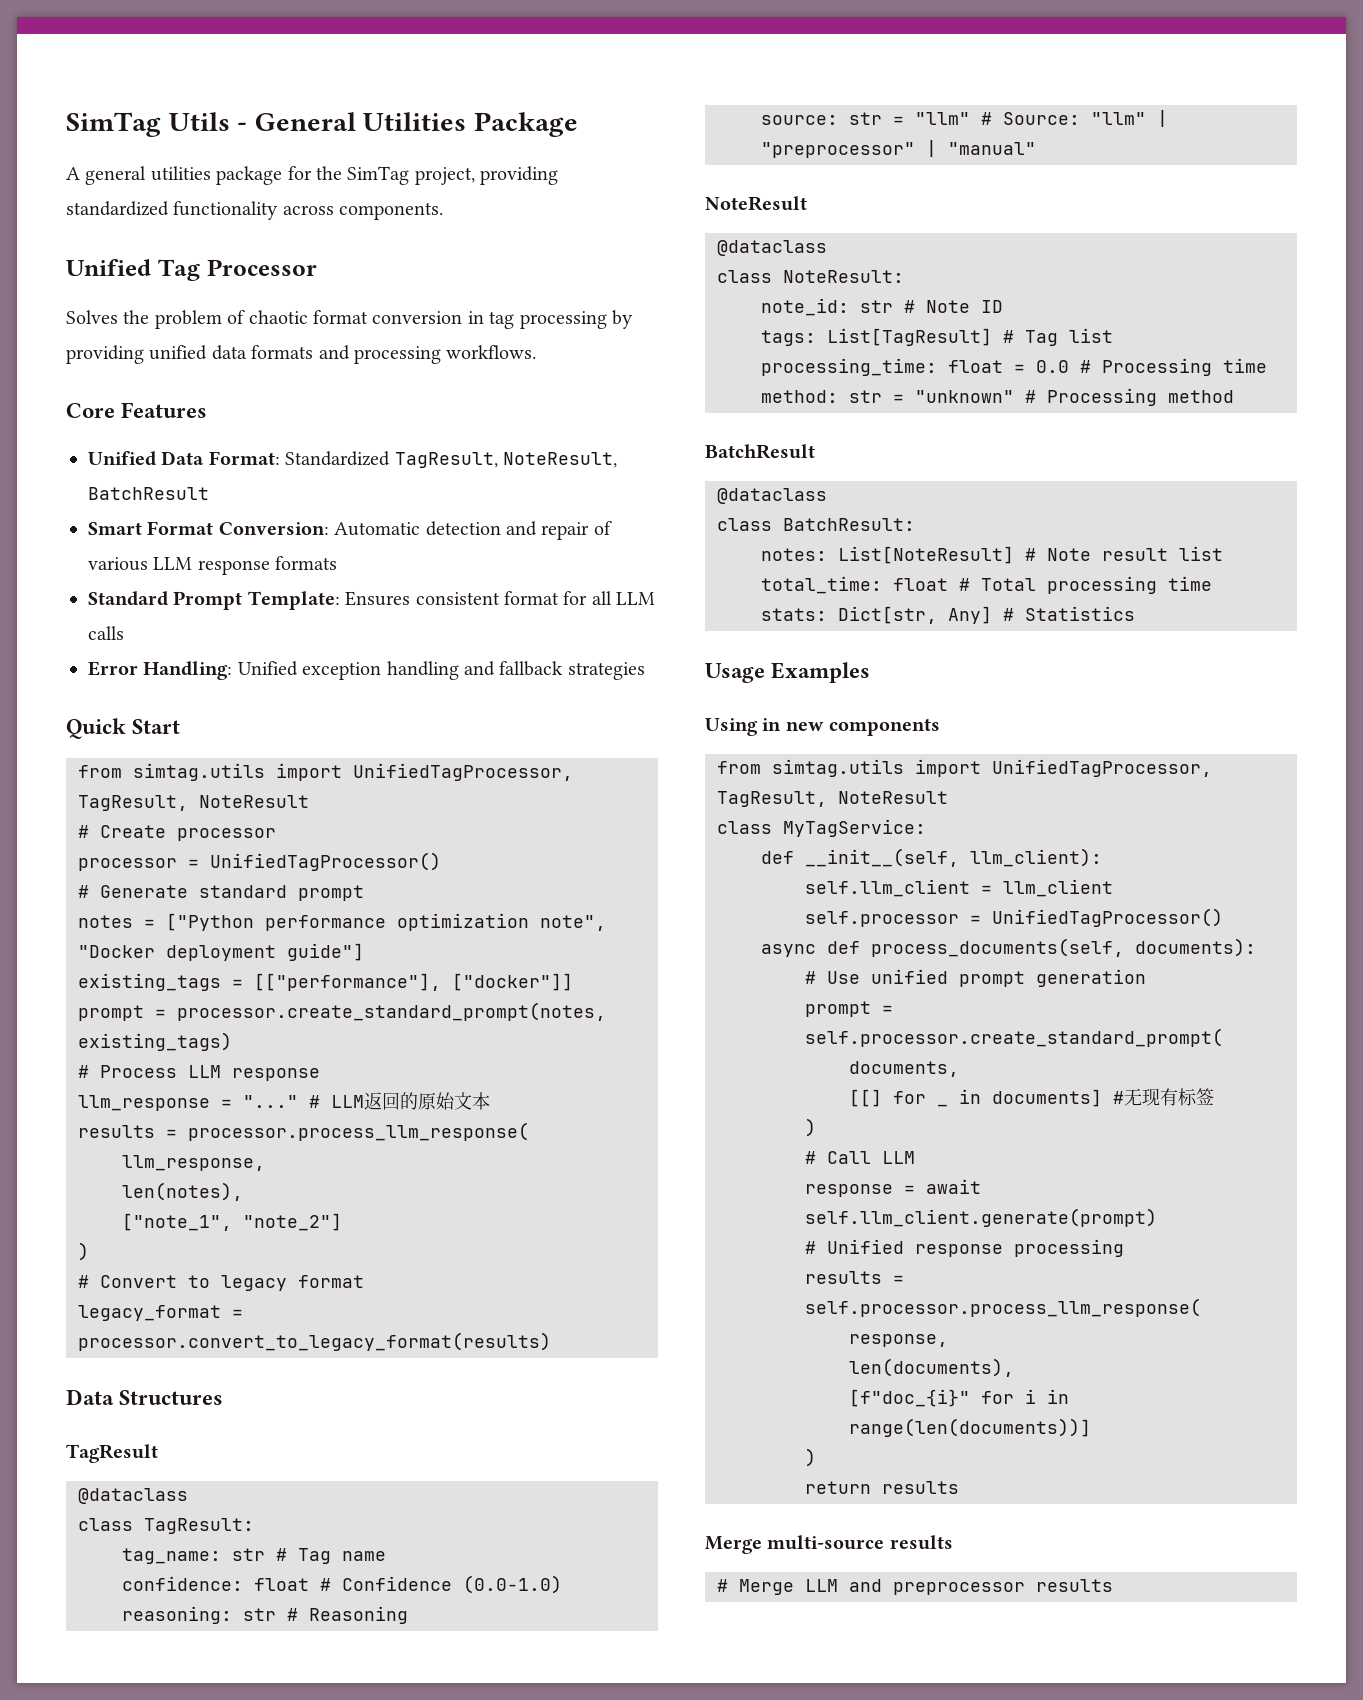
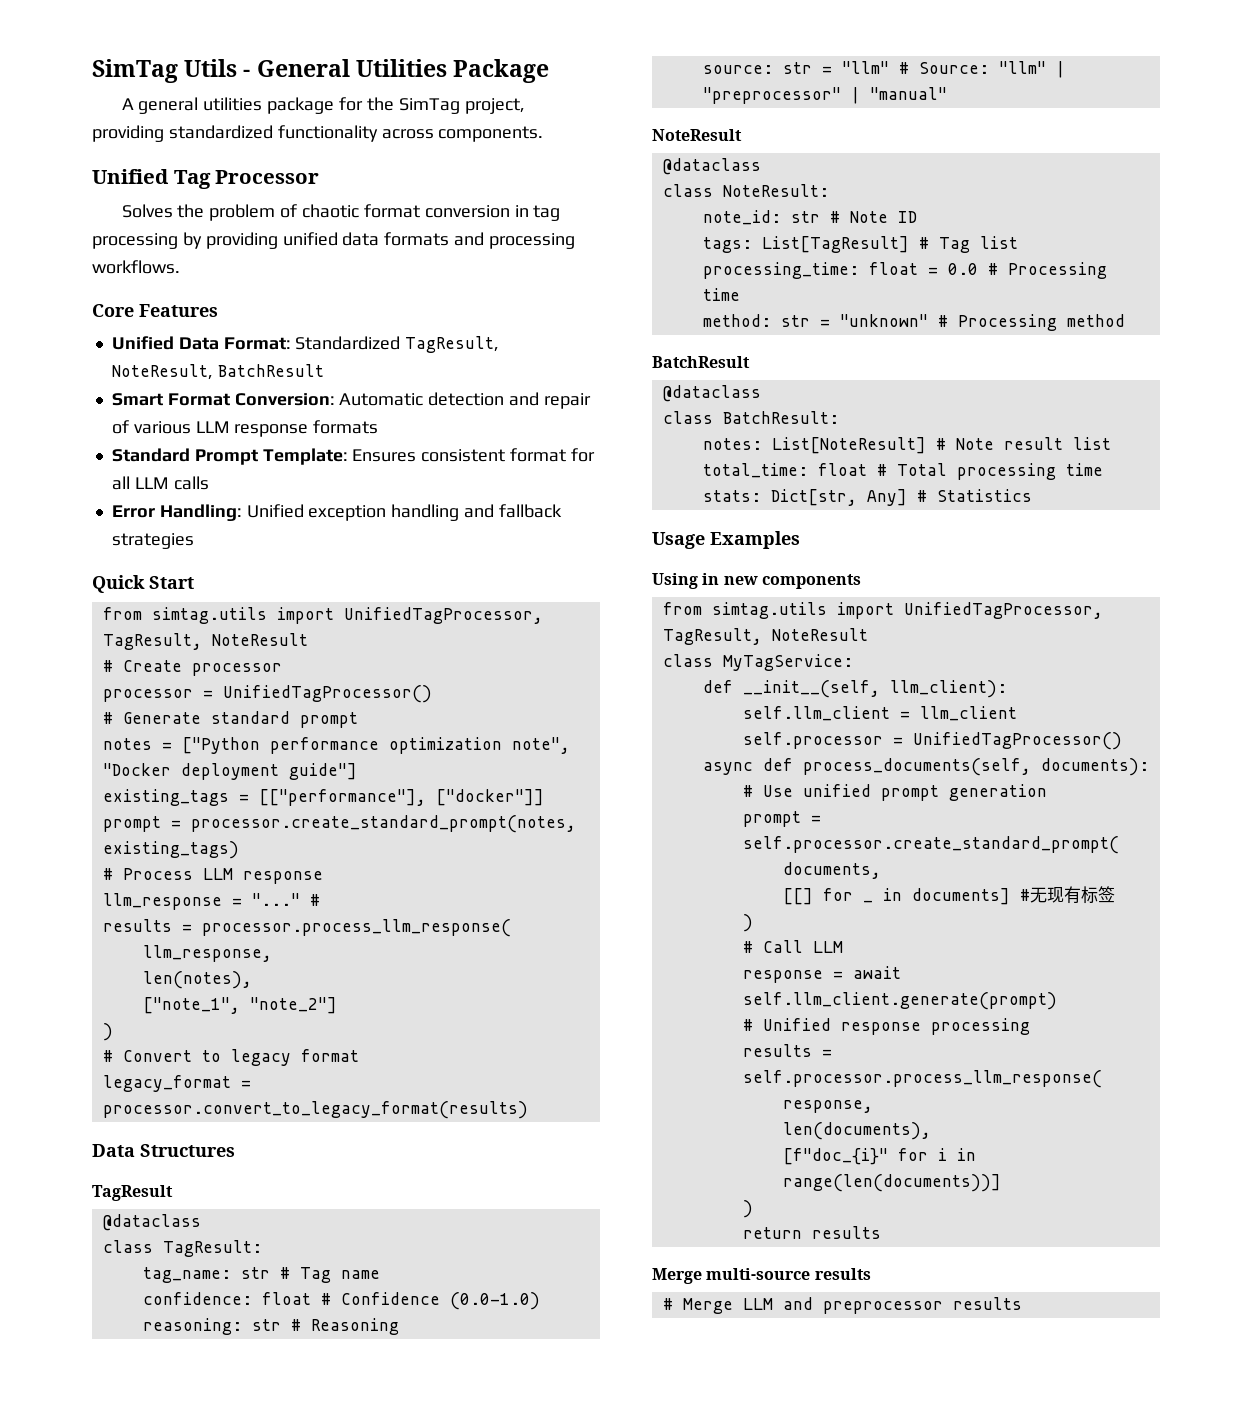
- llm_response = "..." # LLM返回的原始文本
+ llm_response = "..." #

